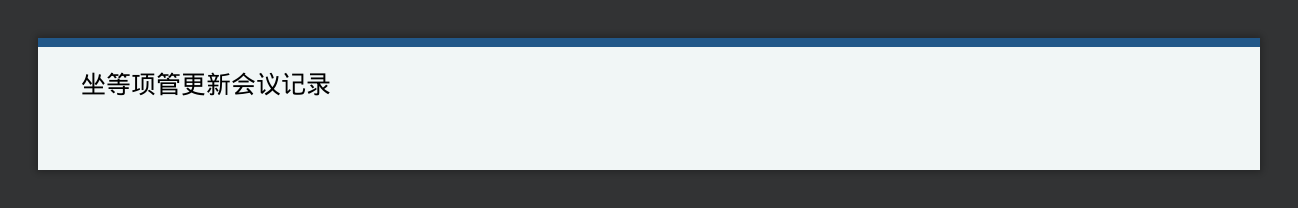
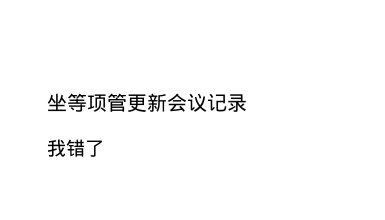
+ 我错了

